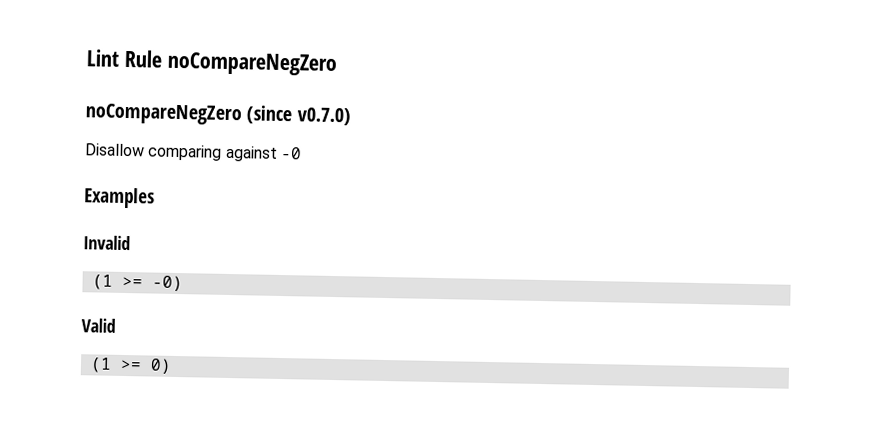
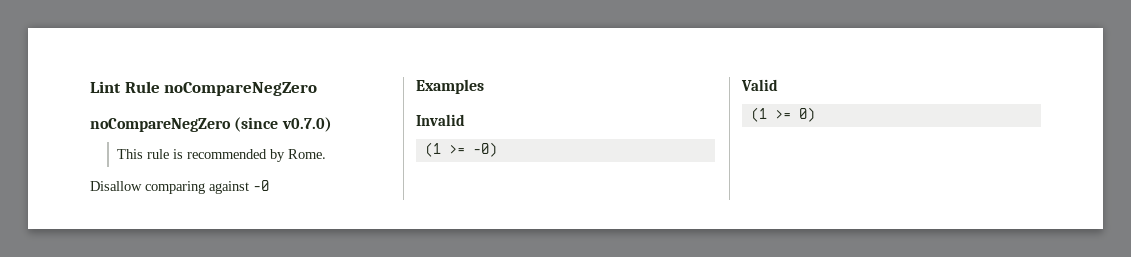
+ This rule is recommended by Rome.

